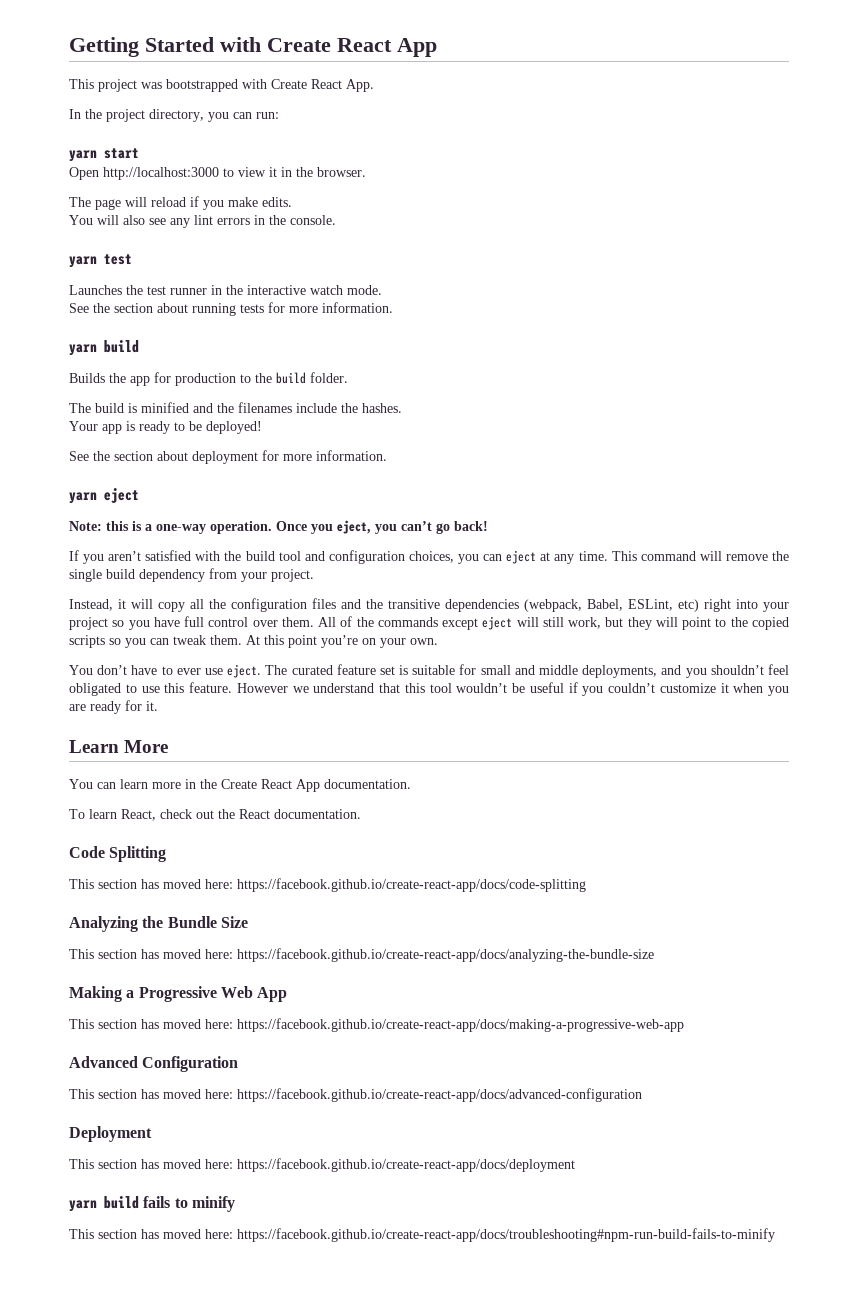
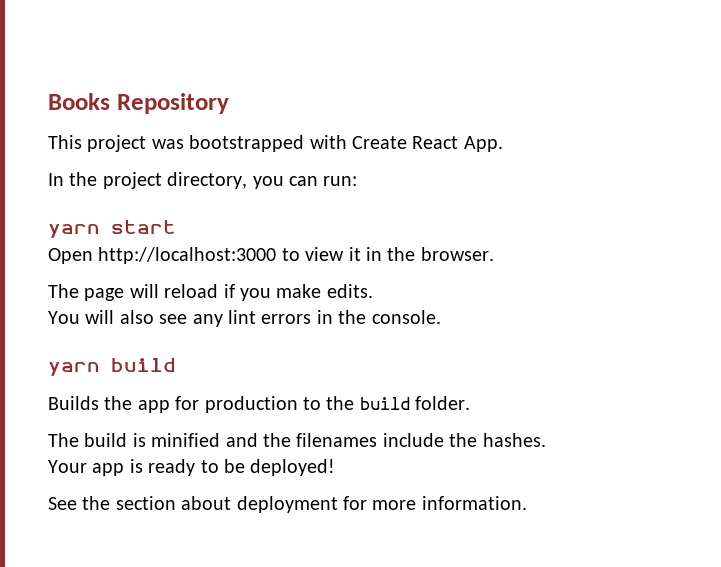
- Getting Started with Create React App
+ Books Repository
- yarn test
- Launches the test runner in the interactive watch mode.
- See the section about running tests for more information.
- yarn eject
- Note: this is a one-way operation. Once you eject, you can’t go back!
- If you aren’t satisfied with the build tool and configuration choices, you can eject at any time. This command will remove the single build dependency from your project.
- Instead, it will copy all the configuration files and the transitive dependencies (webpack, Babel, ESLint, etc) right into your project so you have full control over them. All of the commands except eject will still work, but they will point to the copied scripts so you can tweak them. At this point you’re on your own.
- You don’t have to ever use eject. The curated feature set is suitable for small and middle deployments, and you shouldn’t feel obligated to use this feature. However we understand that this tool wouldn’t be useful if you couldn’t customize it when you are ready for it.
- Learn More
- You can learn more in the Create React App documentation.
- To learn React, check out the React documentation.
- Code Splitting
- This section has moved here: https://facebook.github.io/create-react-app/docs/code-splitting
- Analyzing the Bundle Size
- This section has moved here: https://facebook.github.io/create-react-app/docs/analyzing-the-bundle-size
- Making a Progressive Web App
- This section has moved here: https://facebook.github.io/create-react-app/docs/making-a-progressive-web-app
- Advanced Configuration
- This section has moved here: https://facebook.github.io/create-react-app/docs/advanced-configuration
- Deployment
- This section has moved here: https://facebook.github.io/create-react-app/docs/deployment
- yarn build fails to minify
- This section has moved here: https://facebook.github.io/create-react-app/docs/troubleshooting#npm-run-build-fails-to-minify

